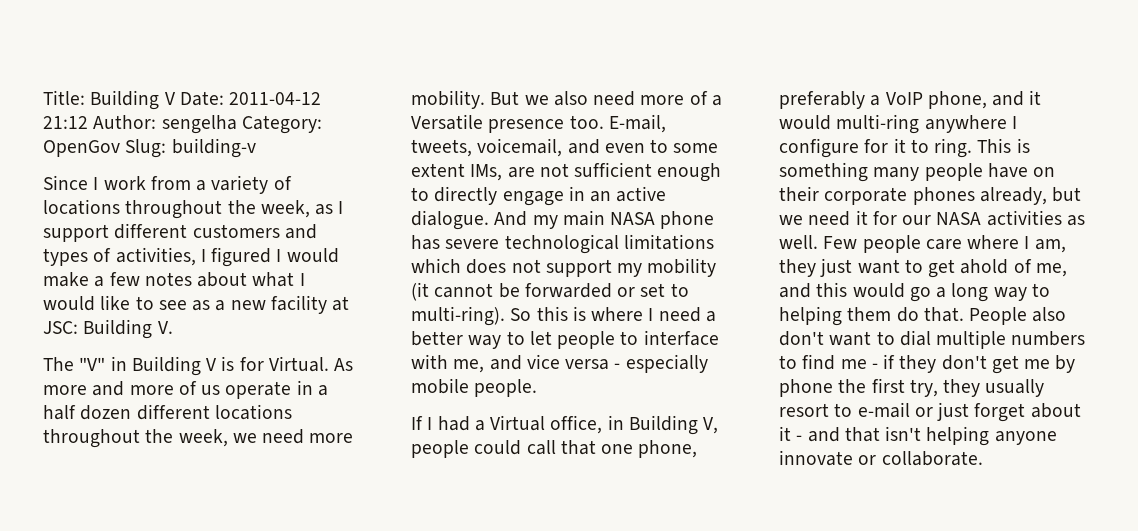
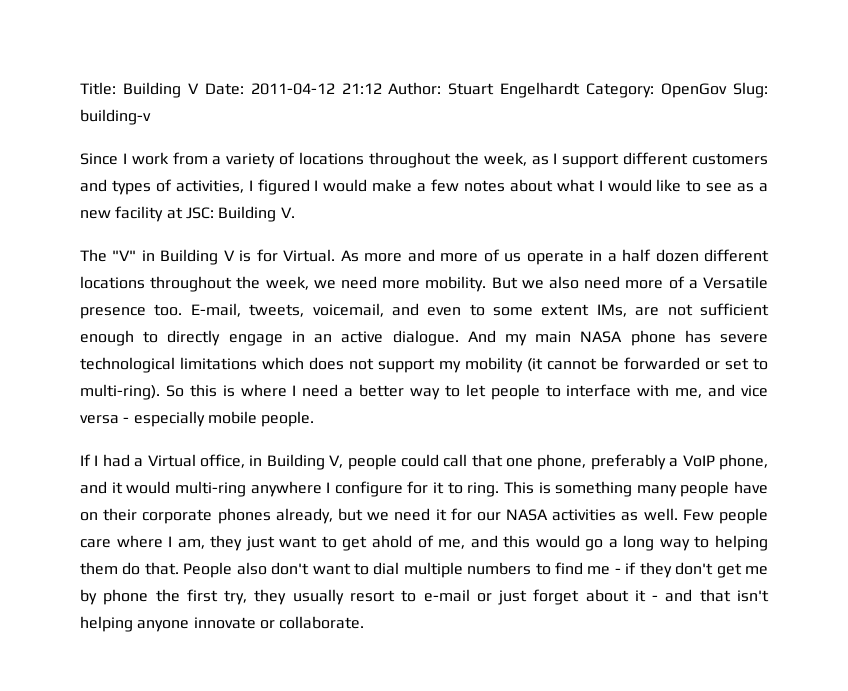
- Title: Building V Date: 2011-04-12 21:12 Author: sengelha Category: OpenGov Slug: building-v
+ Title: Building V Date: 2011-04-12 21:12 Author: Stuart Engelhardt Category: OpenGov Slug: building-v

